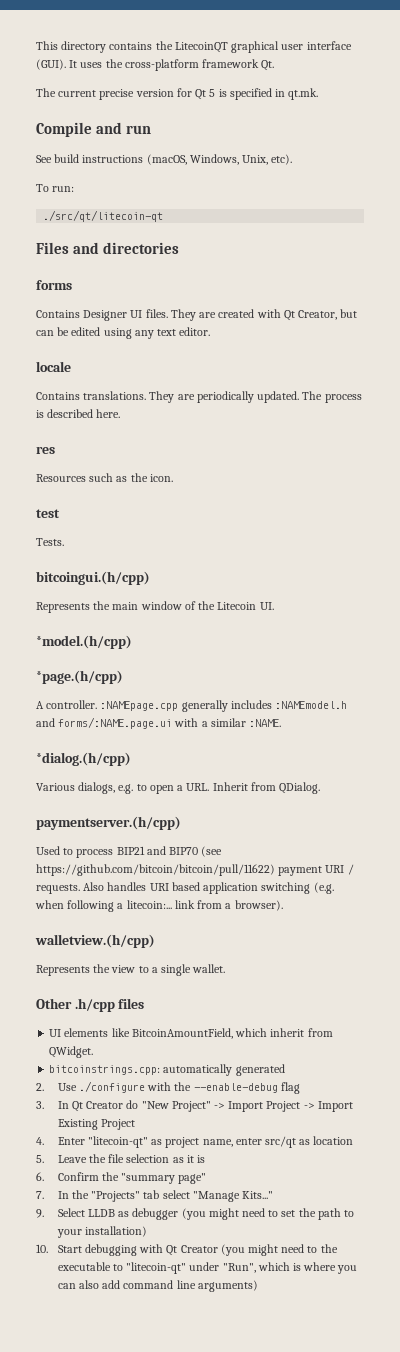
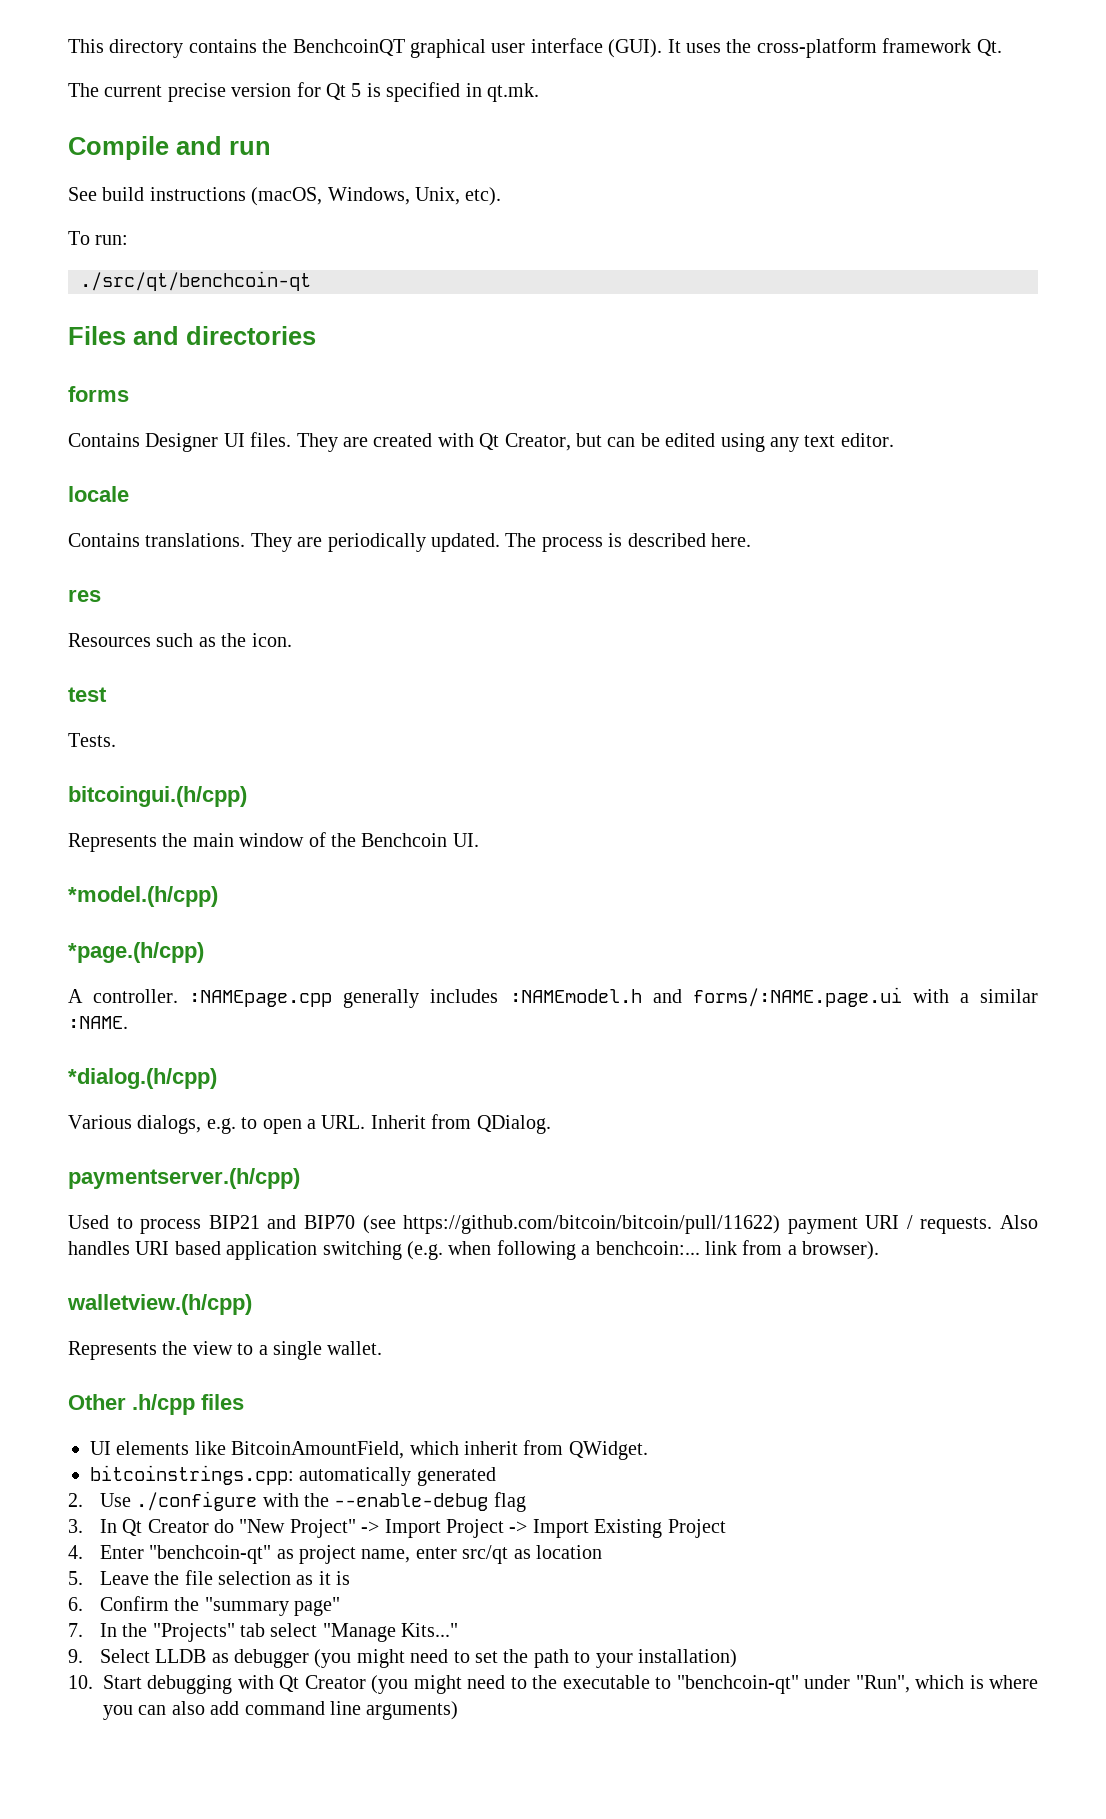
- This directory contains the LitecoinQT graphical user interface (GUI).
+ This directory contains the BenchcoinQT graphical user interface (GUI).
- ./src/qt/litecoin-qt
+ ./src/qt/benchcoin-qt
- Represents the main window of the Litecoin UI.
+ Represents the main window of the Benchcoin UI.
- Also handles URI based application switching (e.g. when following a litecoin:... link from a browser).
+ Also handles URI based application switching (e.g. when following a benchcoin:... link from a browser).
- 4. Enter "litecoin-qt" as project name, enter src/qt as location
+ 4. Enter "benchcoin-qt" as project name, enter src/qt as location
- 10. Start debugging with Qt Creator (you might need to the executable to "litecoin-qt" under "Run", which is where you can also add command line arguments)
+ 10. Start debugging with Qt Creator (you might need to the executable to "benchcoin-qt" under "Run", which is where you can also add command line arguments)

